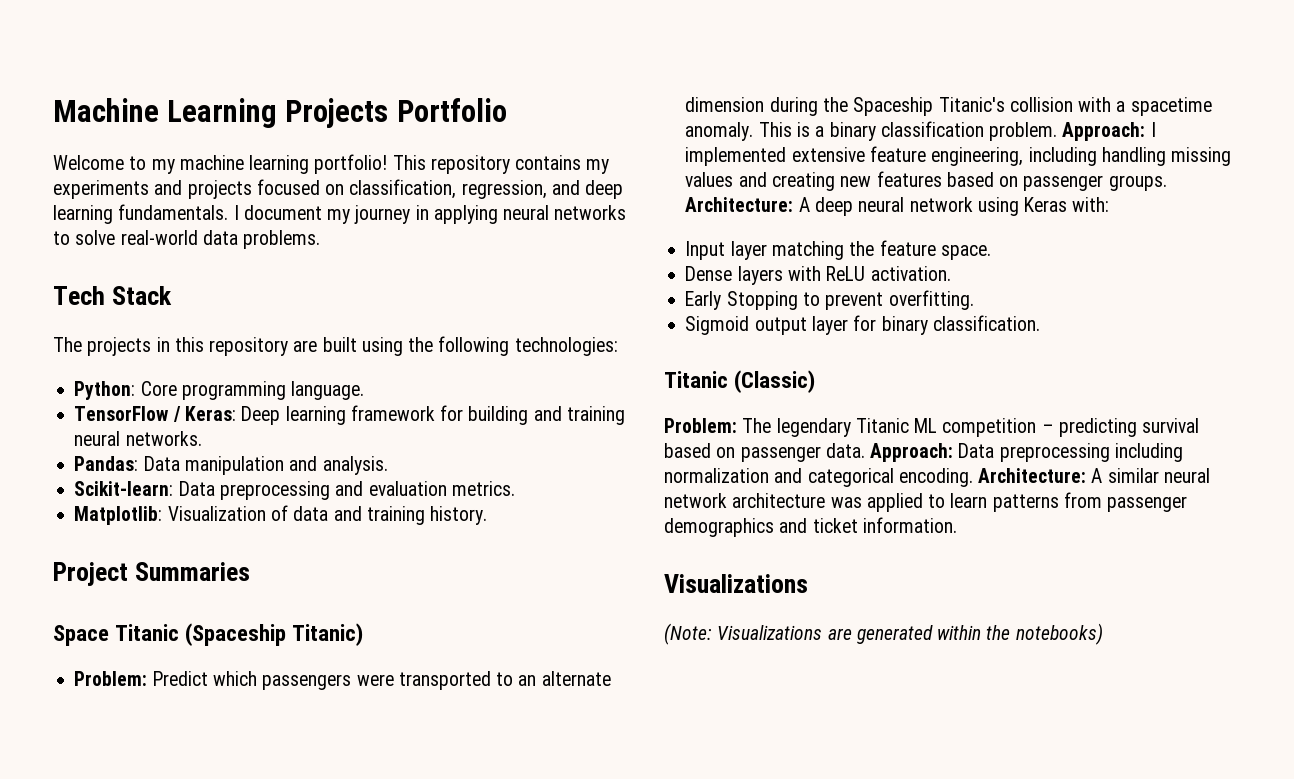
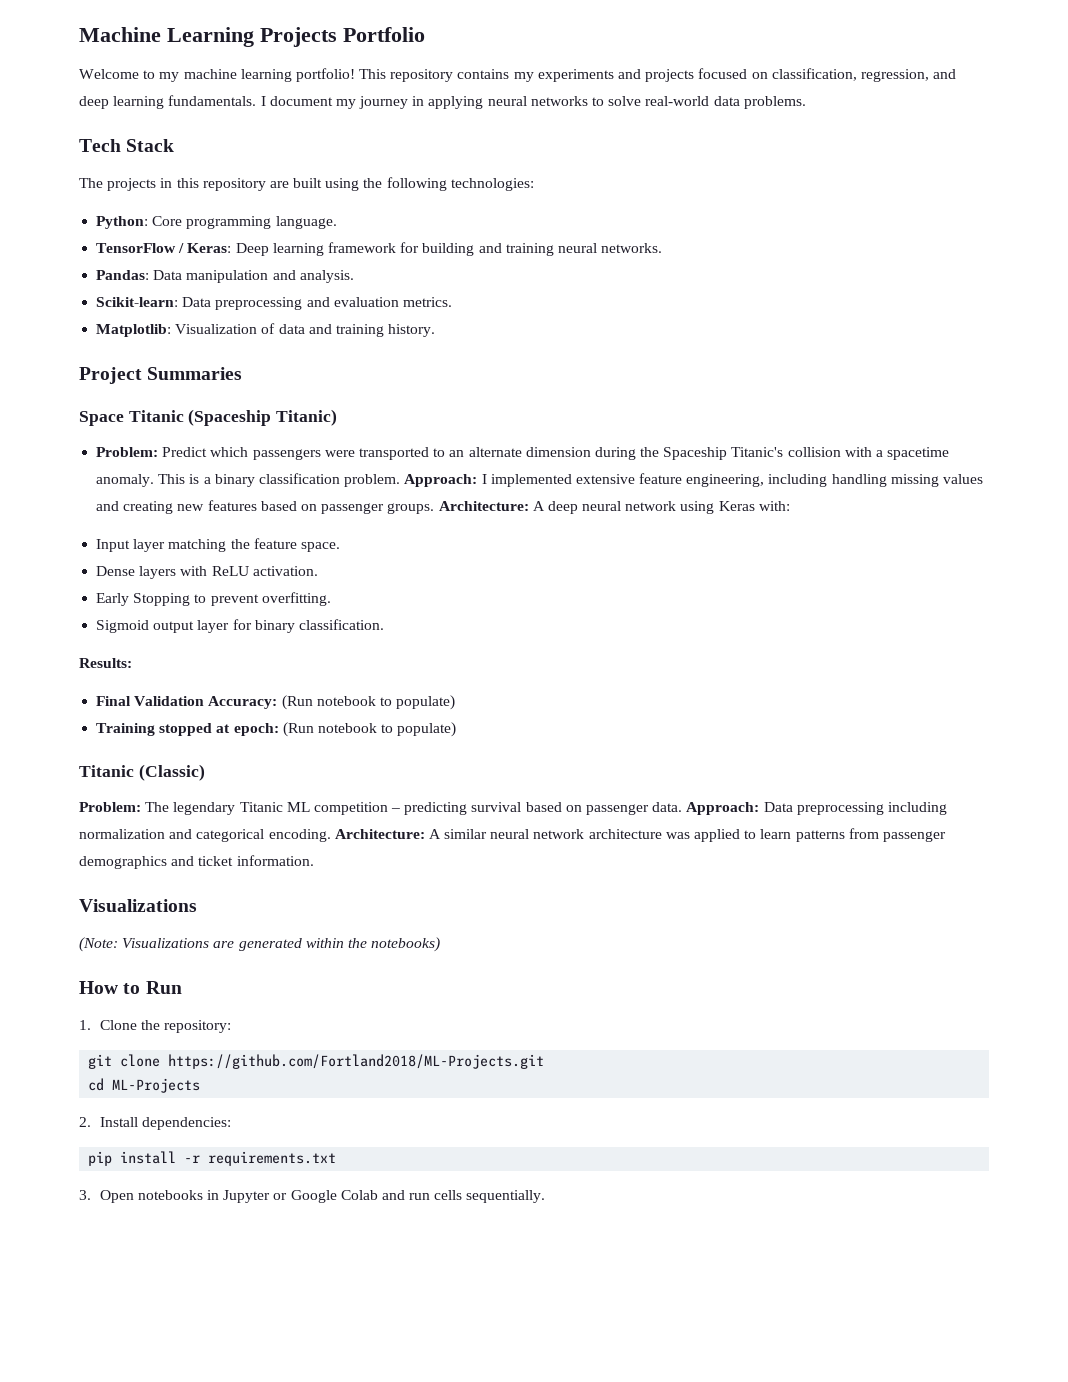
+ Results:
+ Final Validation Accuracy: (Run notebook to populate)
+ Training stopped at epoch: (Run notebook to populate)
+ How to Run
+ 1. Clone the repository:
+ git clone https://github.com/Fortland2018/ML-Projects.git
+ cd ML-Projects
+ 2. Install dependencies:
+ pip install -r requirements.txt
+ 3. Open notebooks in Jupyter or Google Colab and run cells sequentially.

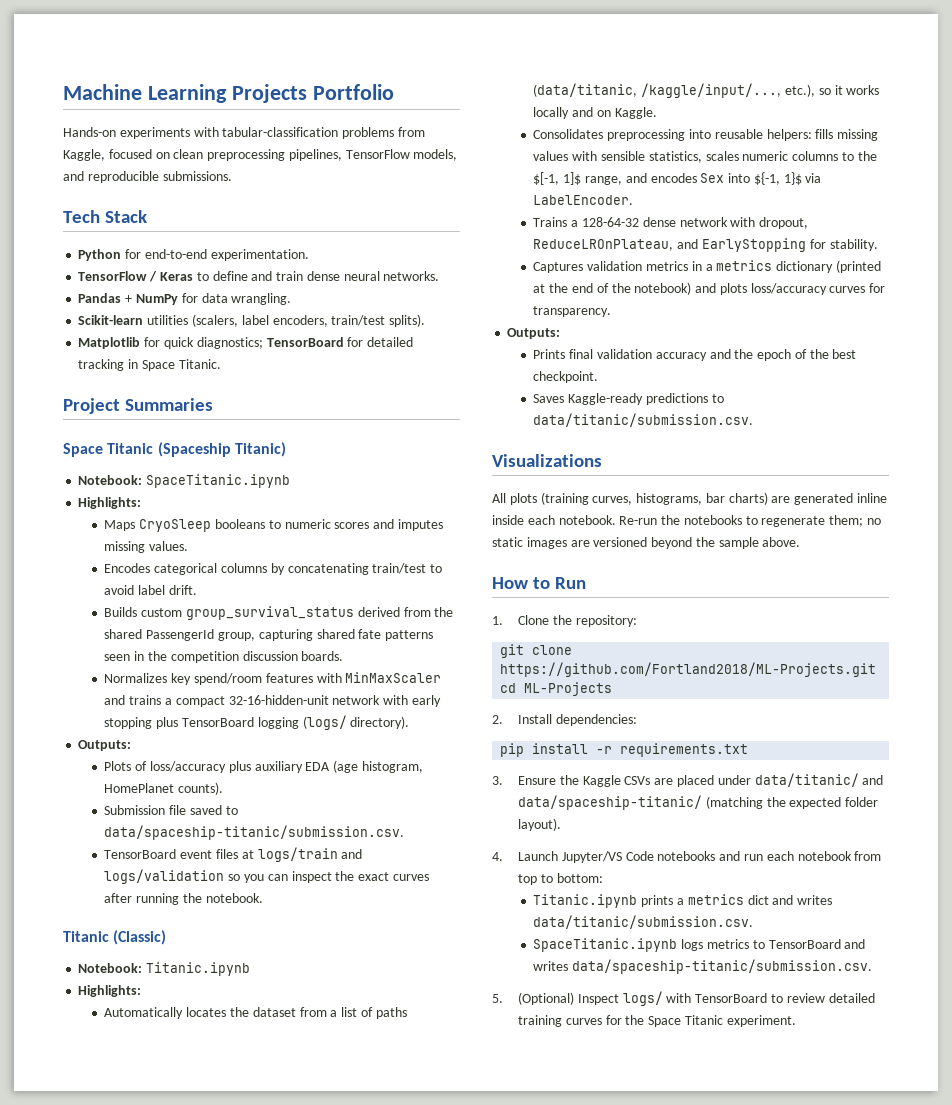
- Welcome to my machine learning portfolio! This repository contains my experiments and projects focused on classification, regression, and deep learning fundamentals. I document my journey in applying neural networks to solve real-world data problems.
+ Hands-on experiments with tabular-classification problems from Kaggle, focused on clean preprocessing pipelines, TensorFlow models, and reproducible submissions.
  Tech Stack
- The projects in this repository are built using the following technologies:
- Python: Core programming language.
- TensorFlow / Keras: Deep learning framework for building and training neural networks.
- Pandas: Data manipulation and analysis.
- Scikit-learn: Data preprocessing and evaluation metrics.
- Matplotlib: Visualization of data and training history.
+ Python for end-to-end experimentation.
+ TensorFlow / Keras to define and train dense neural networks.
+ Pandas + NumPy for data wrangling.
+ Scikit-learn utilities (scalers, label encoders, train/test splits).
+ Matplotlib for quick diagnostics; TensorBoard for detailed tracking in Space Titanic.
- Problem: Predict which passengers were transported to an alternate dimension during the Spaceship Titanic's collision with a spacetime anomaly. This is a binary classification problem. Approach: I implemented extensive feature engineering, including handling missing values and creating new features based on passenger groups. Architecture: A deep neural network using Keras with:
- Input layer matching the feature space.
- Dense layers with ReLU activation.
- Early Stopping to prevent overfitting.
- Sigmoid output layer for binary classification.
- Results:
- Final Validation Accuracy: (Run notebook to populate)
- Training stopped at epoch: (Run notebook to populate)
+ Notebook: SpaceTitanic.ipynb
+ Highlights:
+ Maps CryoSleep booleans to numeric scores and imputes missing values.
+ Encodes categorical columns by concatenating train/test to avoid label drift.
+ Builds custom group_survival_status derived from the shared PassengerId group, capturing shared fate patterns seen in the competition discussion boards.
+ Normalizes key spend/room features with MinMaxScaler and trains a compact 32-16-hidden-unit network with early stopping plus TensorBoard logging (logs/ directory).
+ Outputs:
+ Plots of loss/accuracy plus auxiliary EDA (age histogram, HomePlanet counts).
+ Submission file saved to data/spaceship-titanic/submission.csv.
+ TensorBoard event files at logs/train and logs/validation so you can inspect the exact curves after running the notebook.
  Titanic (Classic)
- Problem: The legendary Titanic ML competition – predicting survival based on passenger data. Approach: Data preprocessing including normalization and categorical encoding. Architecture: A similar neural network architecture was applied to learn patterns from passenger demographics and ticket information.
+ Notebook: Titanic.ipynb
+ Highlights:
+ Automatically locates the dataset from a list of paths (data/titanic, /kaggle/input/..., etc.), so it works locally and on Kaggle.
+ Consolidates preprocessing into reusable helpers: fills missing values with sensible statistics, scales numeric columns to the $[-1, 1]$ range, and encodes Sex into ${-1, 1}$ via LabelEncoder.
+ Trains a 128-64-32 dense network with dropout, ReduceLROnPlateau, and EarlyStopping for stability.
+ Captures validation metrics in a metrics dictionary (printed at the end of the notebook) and plots loss/accuracy curves for transparency.
+ Outputs:
+ Prints final validation accuracy and the epoch of the best checkpoint.
+ Saves Kaggle-ready predictions to data/titanic/submission.csv.
  Visualizations
- (Note: Visualizations are generated within the notebooks)
+ All plots (training curves, histograms, bar charts) are generated inline inside each notebook. Re-run the notebooks to regenerate them; no static images are versioned beyond the sample above.
- 3. Open notebooks in Jupyter or Google Colab and run cells sequentially.
+ 3. Ensure the Kaggle CSVs are placed under data/titanic/ and data/spaceship-titanic/ (matching the expected folder layout).
+ 4. Launch Jupyter/VS Code notebooks and run each notebook from top to bottom:
+ Titanic.ipynb prints a metrics dict and writes data/titanic/submission.csv.
+ SpaceTitanic.ipynb logs metrics to TensorBoard and writes data/spaceship-titanic/submission.csv.
+ 5. (Optional) Inspect logs/ with TensorBoard to review detailed training curves for the Space Titanic experiment.

